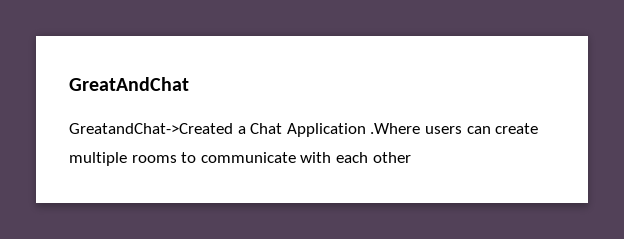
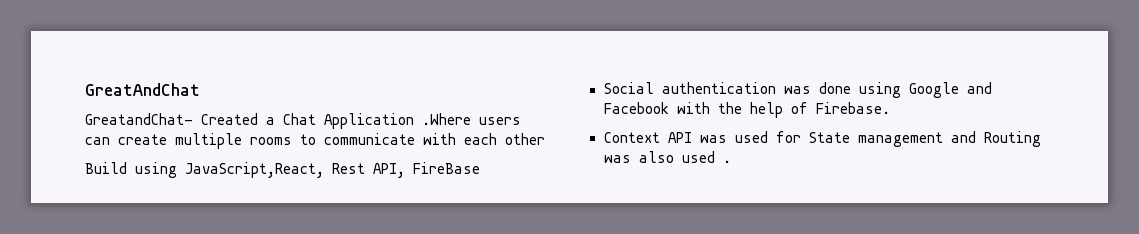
- GreatandChat->Created a Chat Application .Where users can create multiple rooms to communicate with each other
+ GreatandChat- Created a Chat Application .Where users can create multiple rooms to communicate with each other
+ Build using JavaScript,React, Rest API, FireBase
+ Social authentication was done using Google and Facebook with the help of Firebase.
+ Context API was used for State management and Routing was also used .

